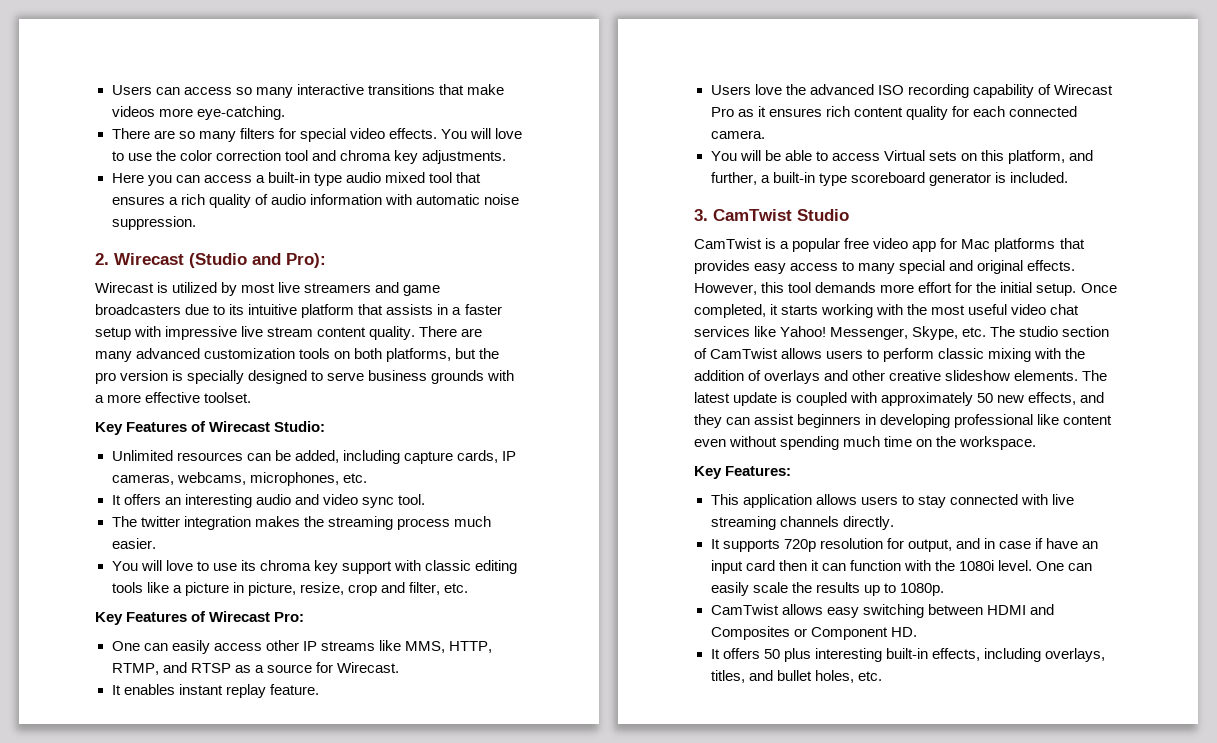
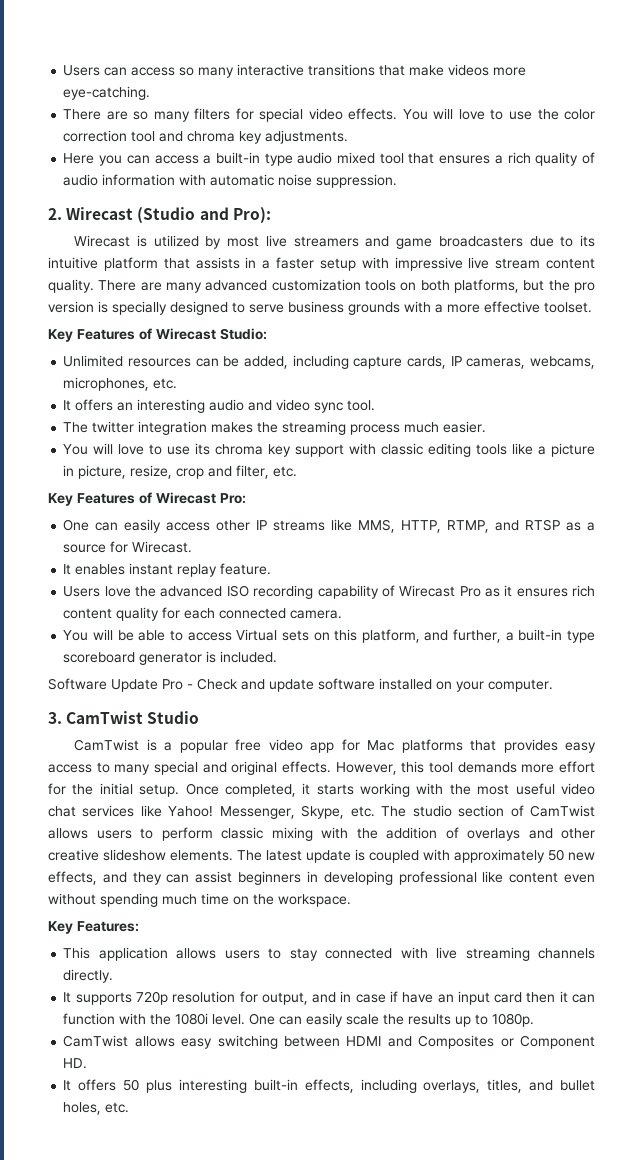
+ Software Update Pro - Check and update software installed on your computer.

